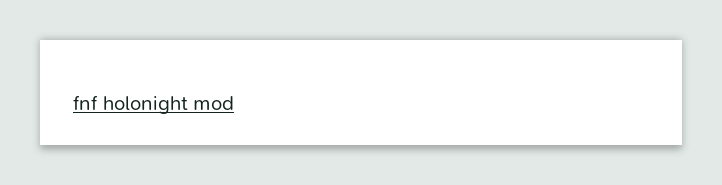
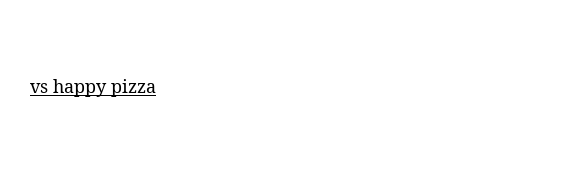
- fnf holonight mod
+ vs happy pizza

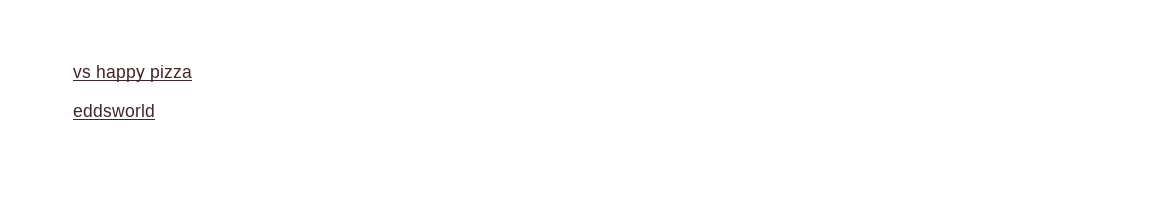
+ eddsworld

